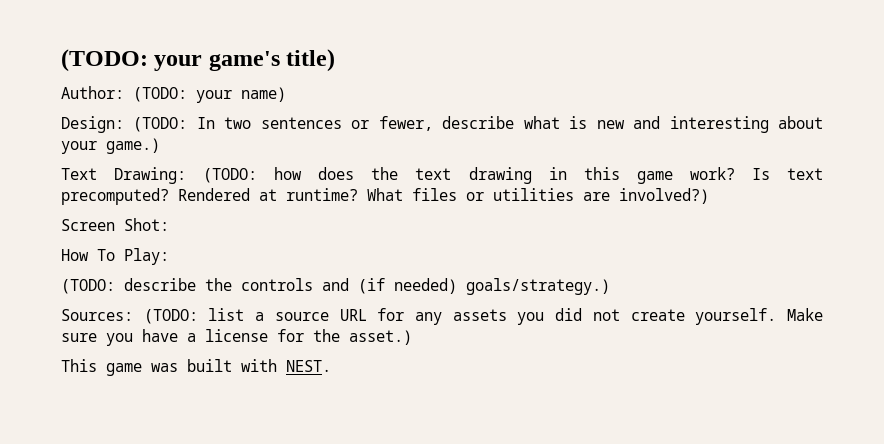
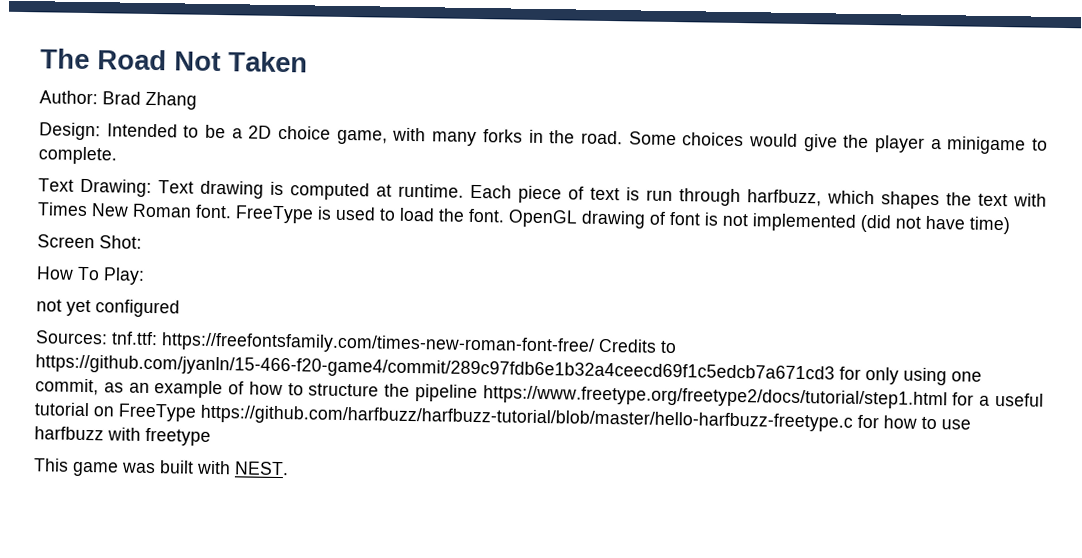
- (TODO: your game's title)
- Author: (TODO: your name)
- Design: (TODO: In two sentences or fewer, describe what is new and interesting about your game.)
- Text Drawing: (TODO: how does the text drawing in this game work? Is text precomputed? Rendered at runtime? What files or utilities are involved?)
+ The Road Not Taken
+ Author: Brad Zhang
+ Design: Intended to be a 2D choice game, with many forks in the road. Some choices would give the player a minigame to complete.
+ Text Drawing: Text drawing is computed at runtime. Each piece of text is run through harfbuzz, which shapes the text with Times New Roman font. FreeType is used to load the font. OpenGL drawing of font is not implemented (did not have time)
- (TODO: describe the controls and (if needed) goals/strategy.)
- Sources: (TODO: list a source URL for any assets you did not create yourself. Make sure you have a license for the asset.)
+ not yet configured
+ Sources: tnf.ttf: https://freefontsfamily.com/times-new-roman-font-free/ Credits to https://github.com/jyanln/15-466-f20-game4/commit/289c97fdb6e1b32a4ceecd69f1c5edcb7a671cd3 for only using one commit, as an example of how to structure the pipeline https://www.freetype.org/freetype2/docs/tutorial/step1.html for a useful tutorial on FreeType https://github.com/harfbuzz/harfbuzz-tutorial/blob/master/hello-harfbuzz-freetype.c for how to use harfbuzz with freetype

